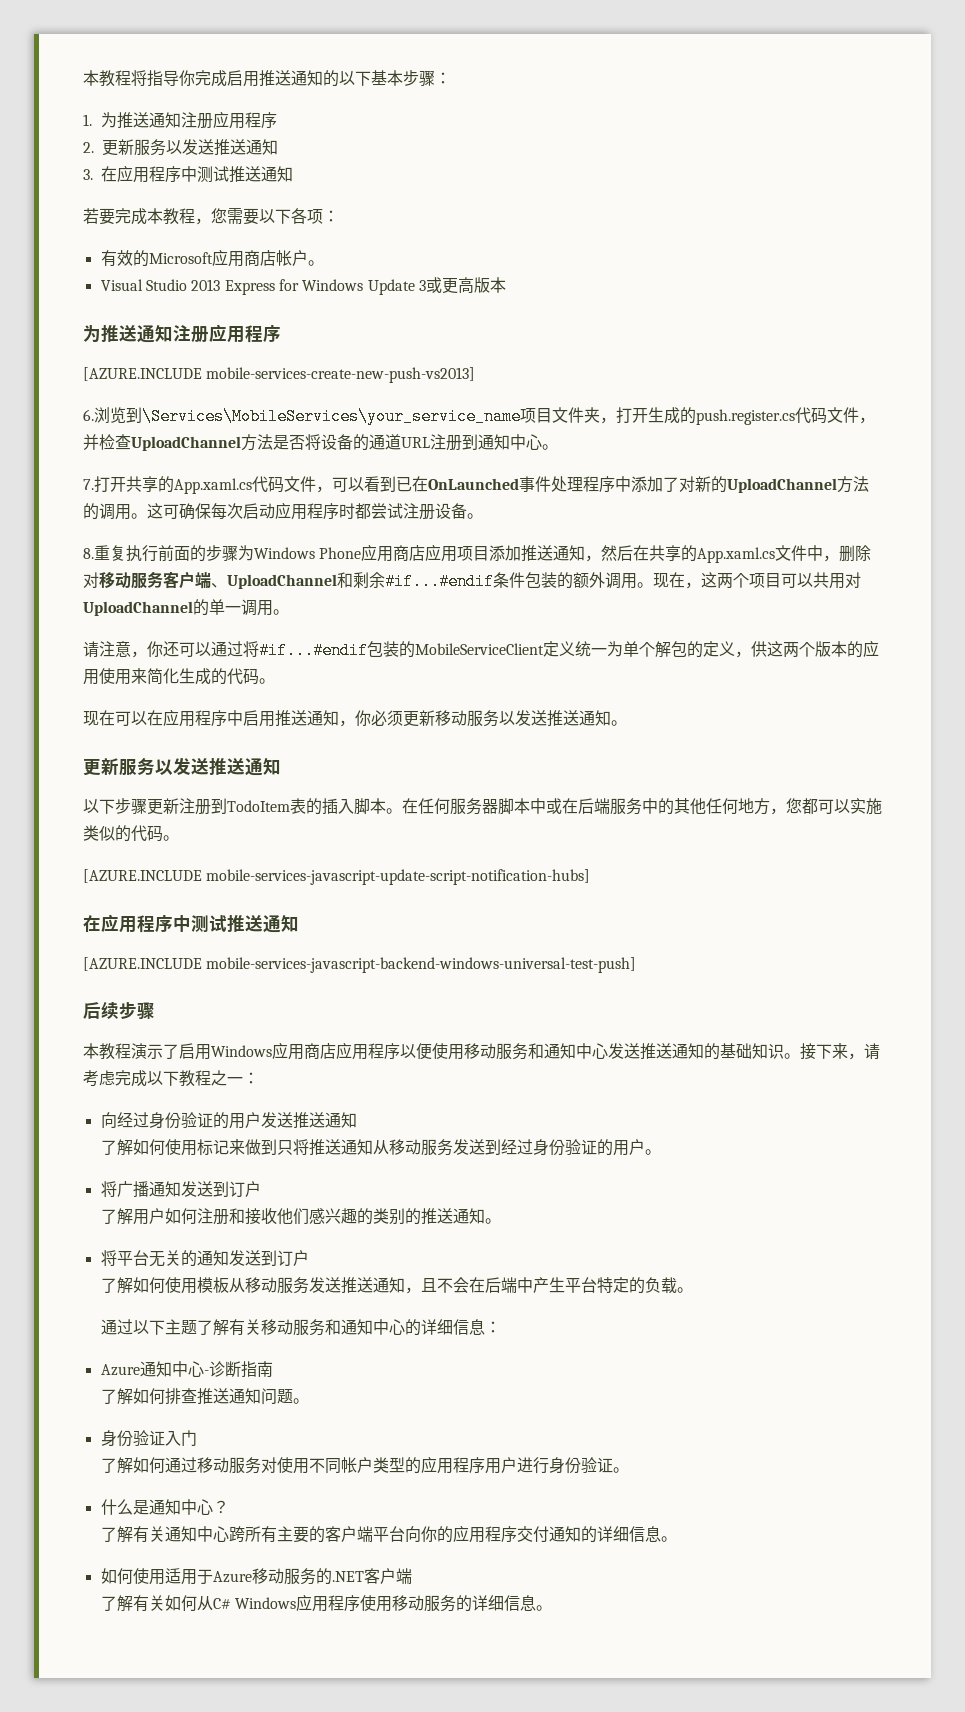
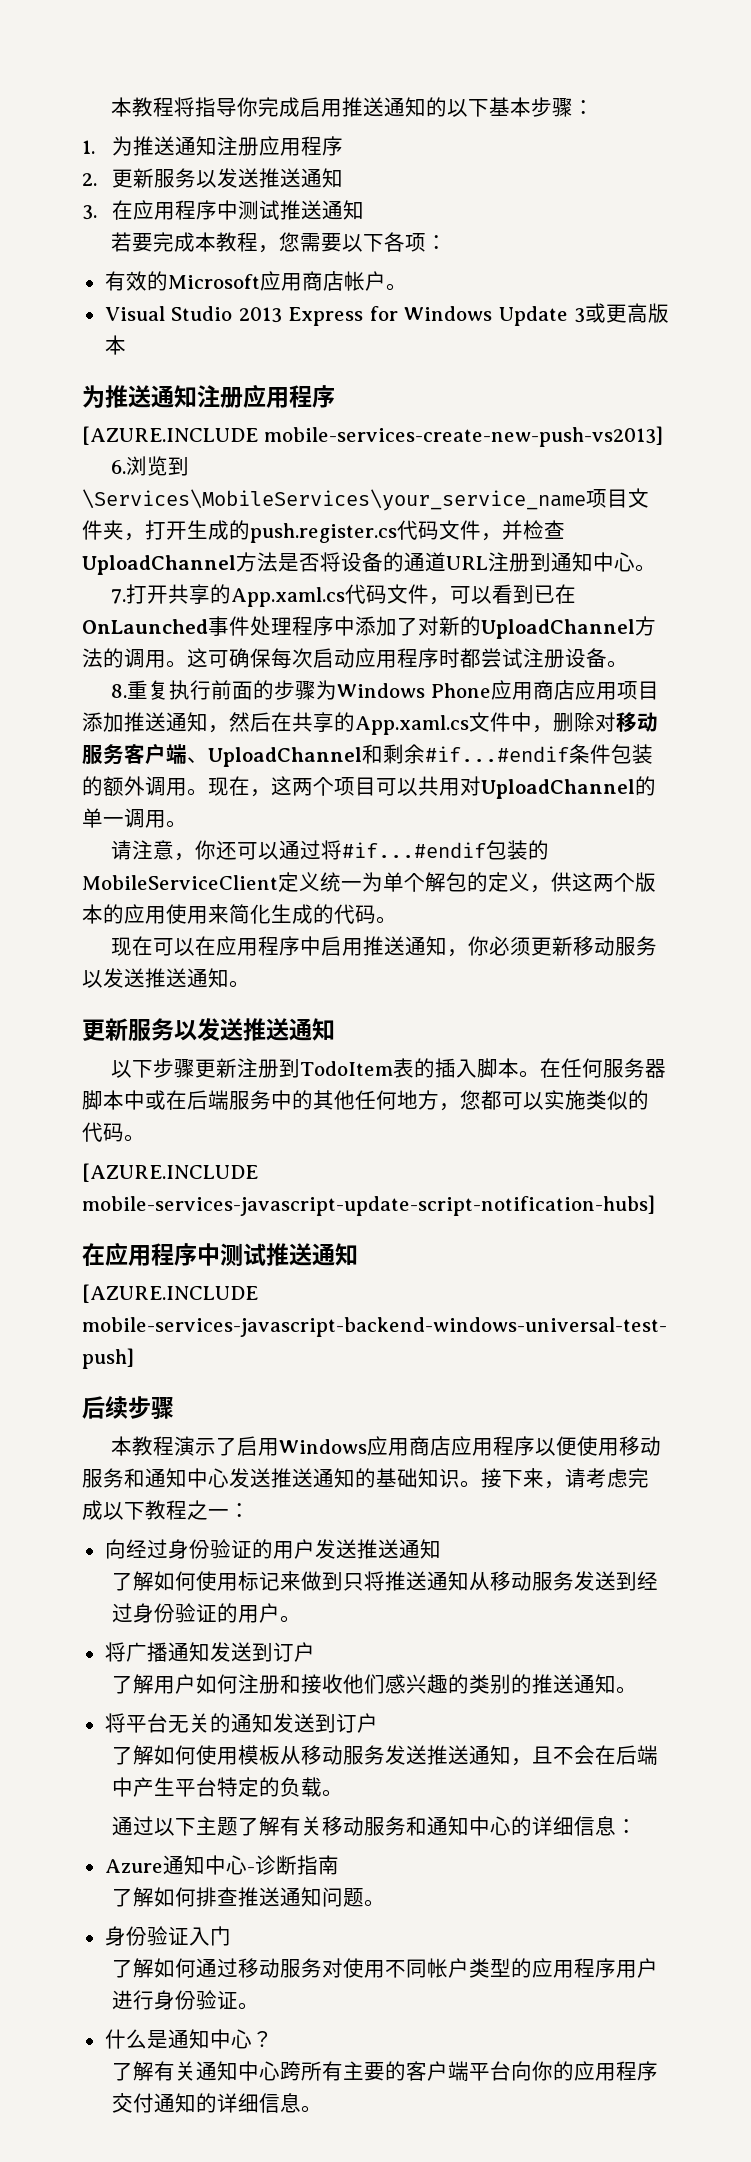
- 如何使用适用于Azure移动服务的.NET客户端
- 了解有关如何从C# Windows应用程序使用移动服务的详细信息。

